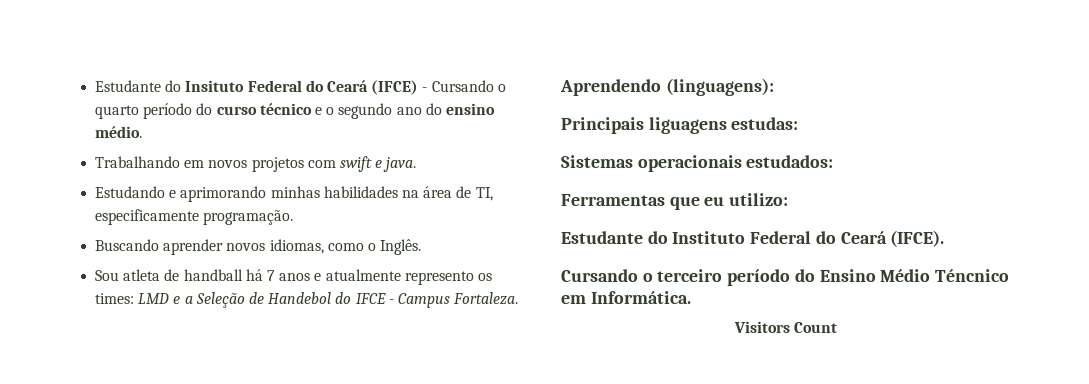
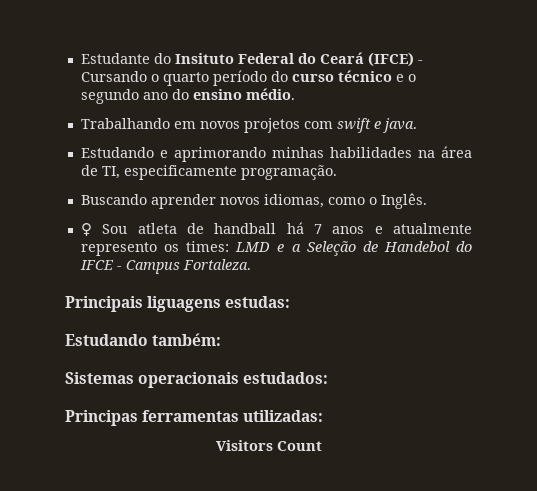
- Sou atleta de handball há 7 anos e atualmente represento os times: LMD e a Seleção de Handebol do IFCE - Campus Fortaleza.
+ ♀ Sou atleta de handball há 7 anos e atualmente represento os times: LMD e a Seleção de Handebol do IFCE - Campus Fortaleza.
- Aprendendo (linguagens):
+ Estudando também:
- Ferramentas que eu utilizo:
- Estudante do Instituto Federal do Ceará (IFCE).
- Cursando o terceiro período do Ensino Médio Téncnico em Informática.
+ Principas ferramentas utilizadas:

